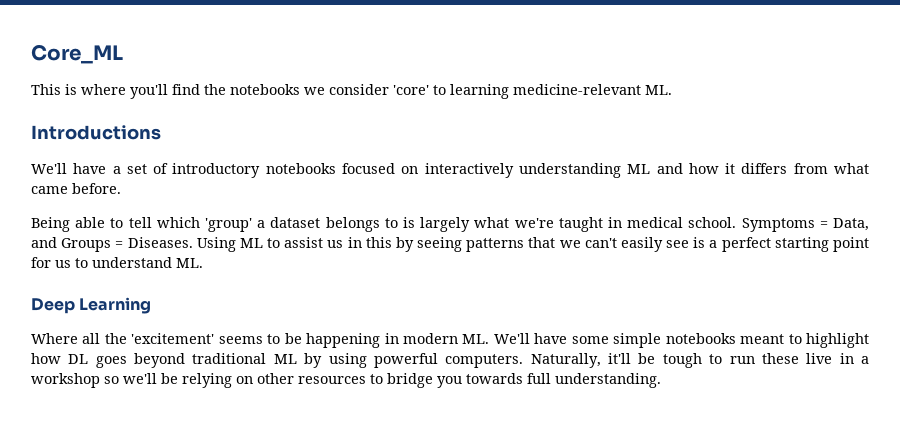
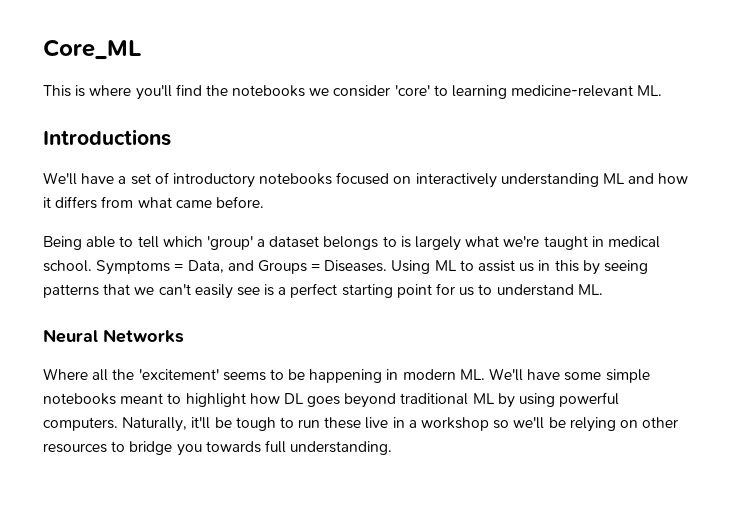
- Deep Learning
+ Neural Networks

